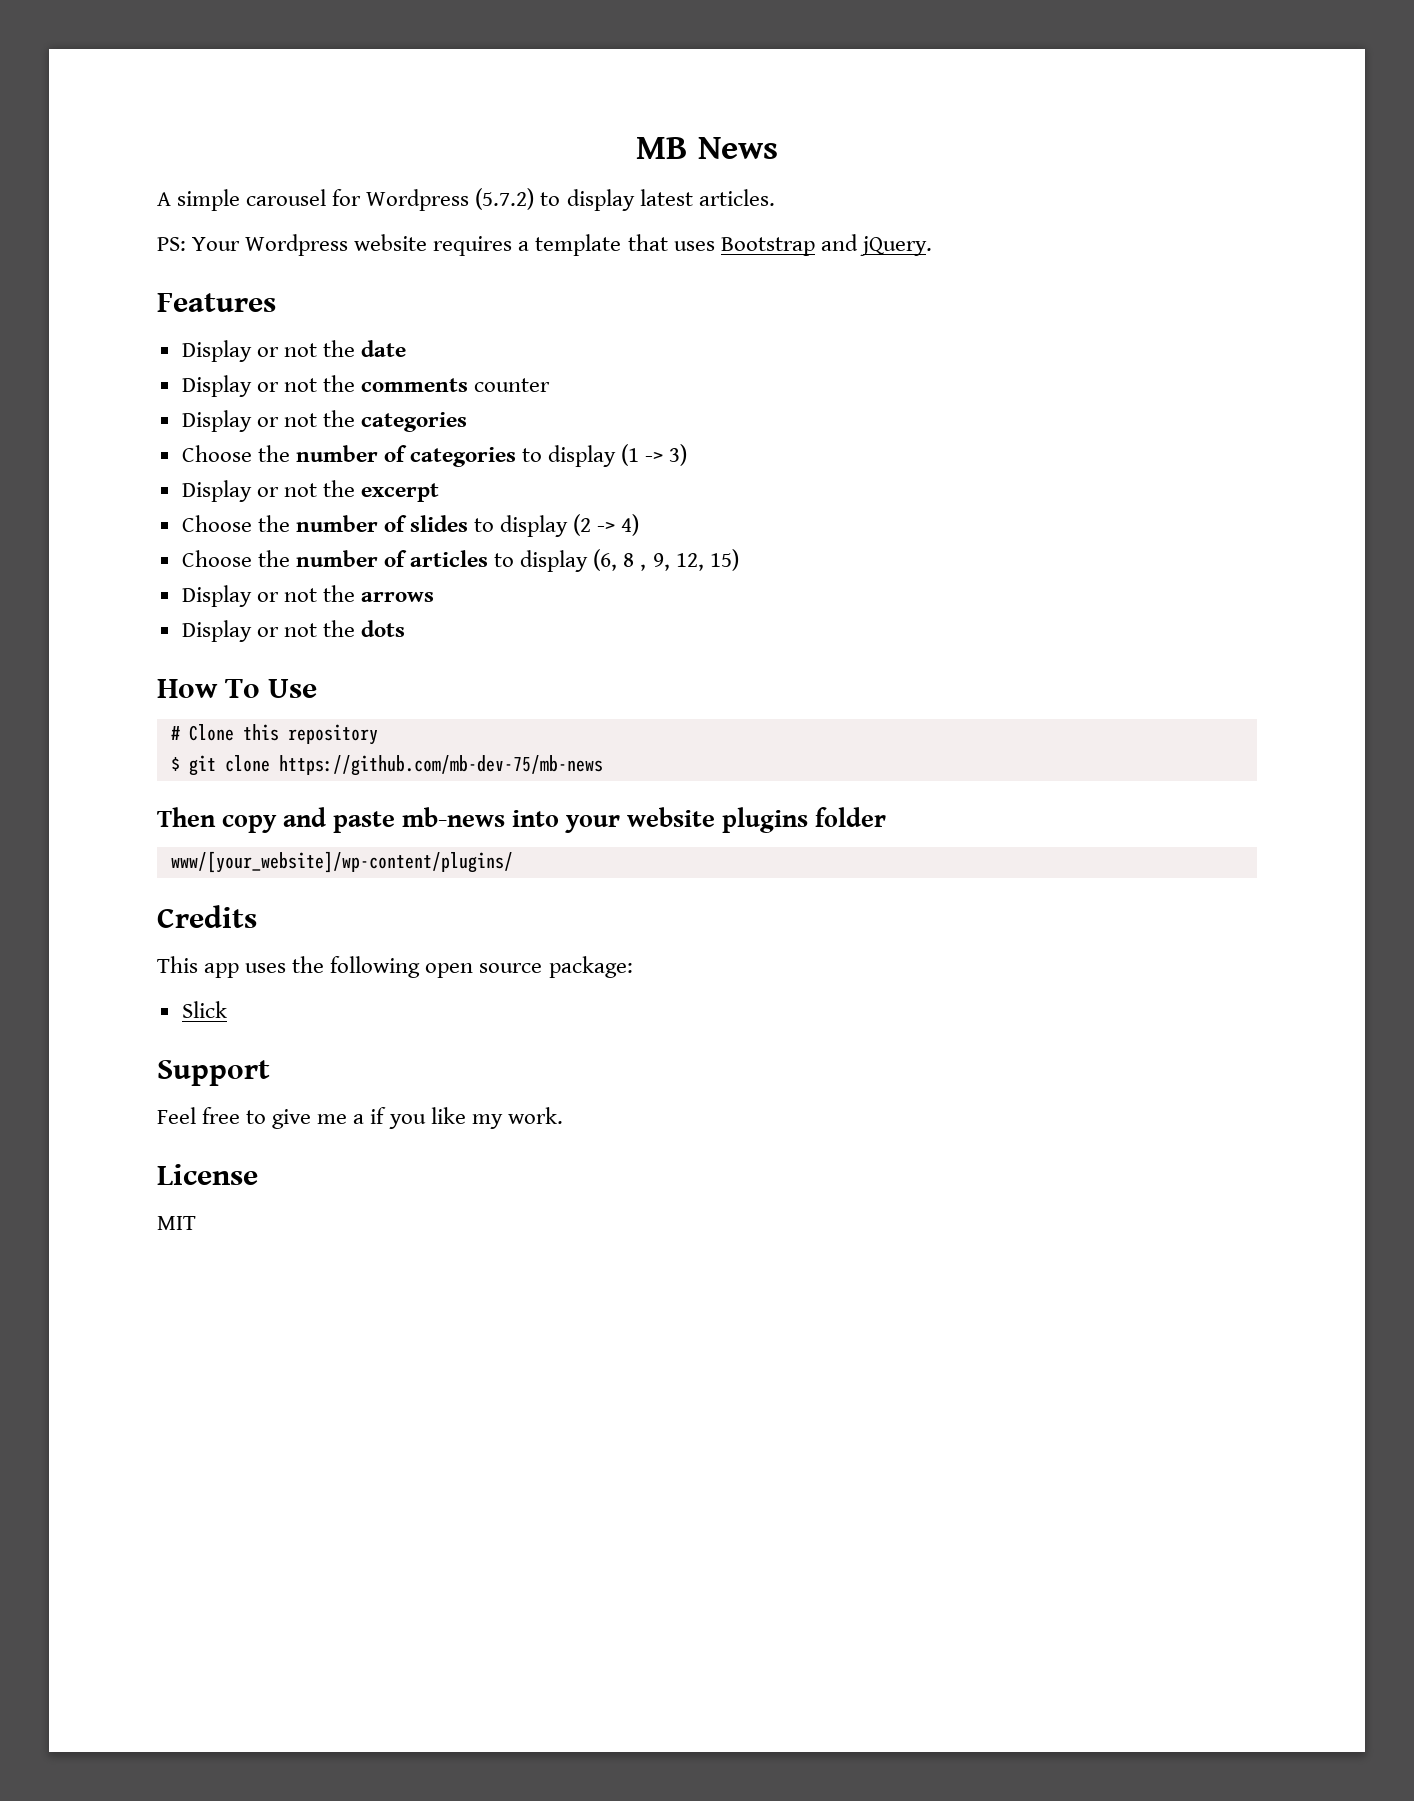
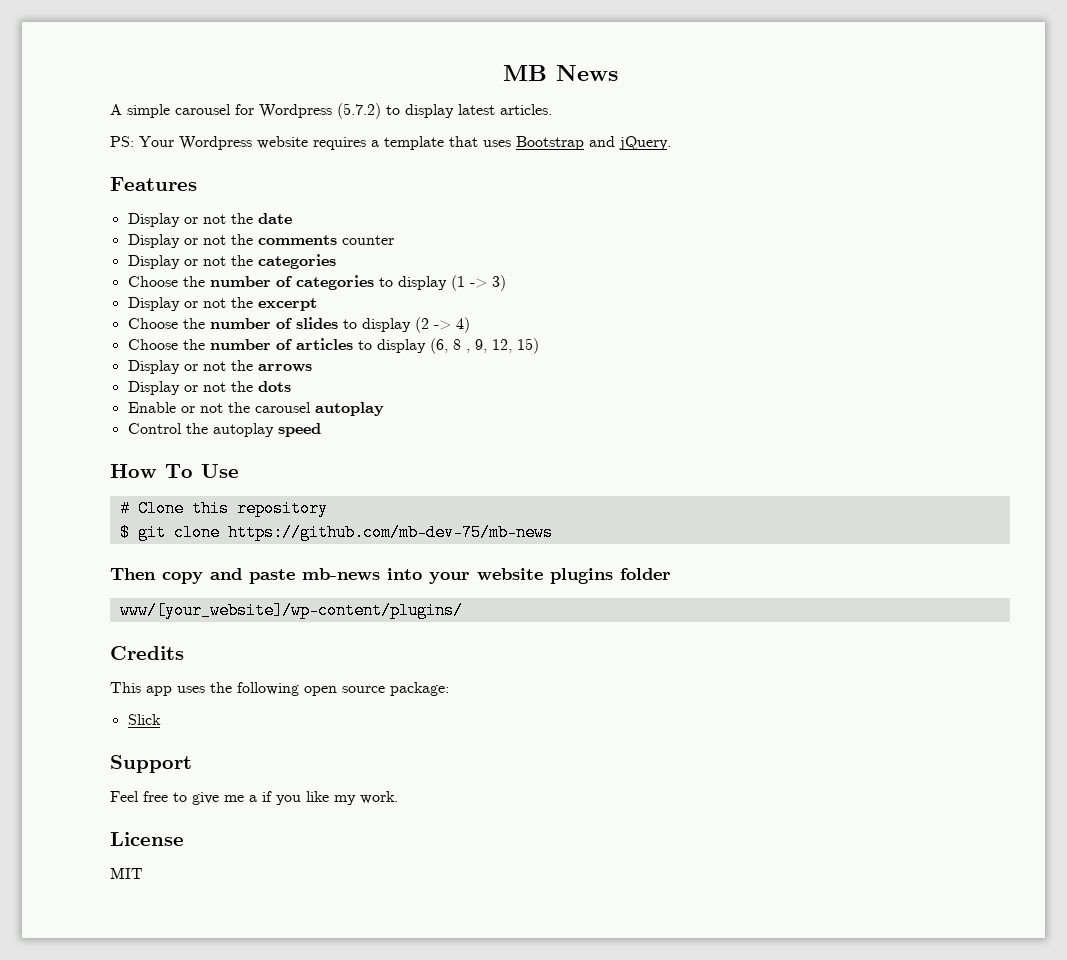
+ Enable or not the carousel autoplay
+ Control the autoplay speed

